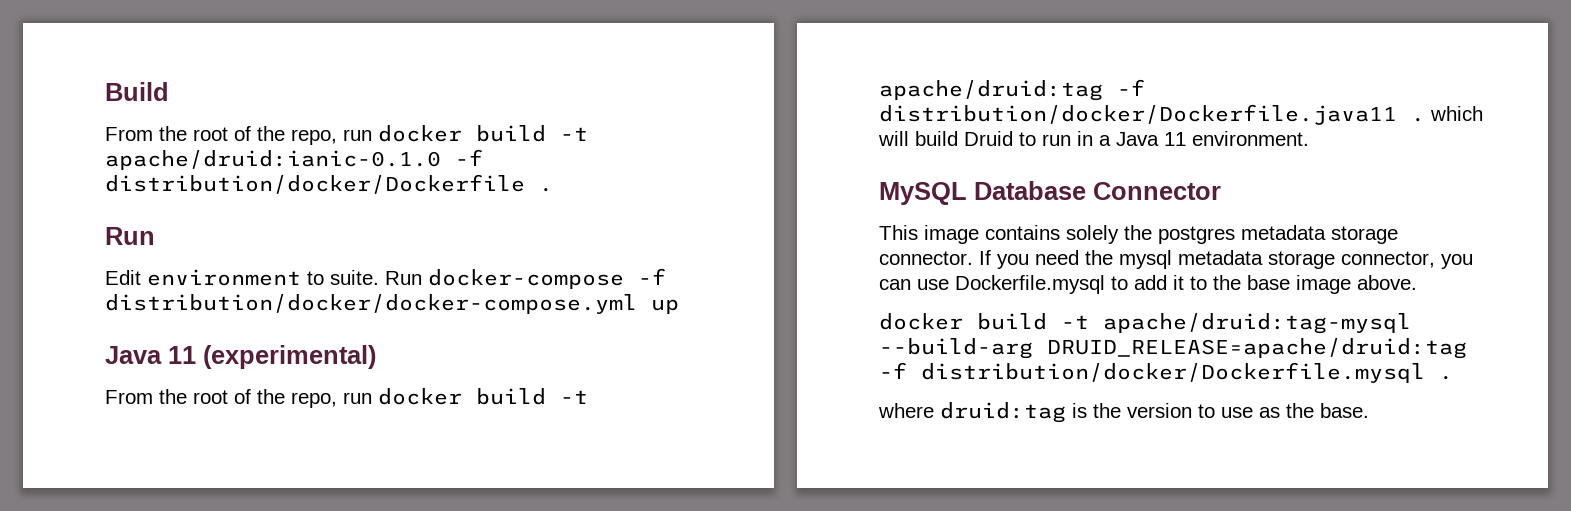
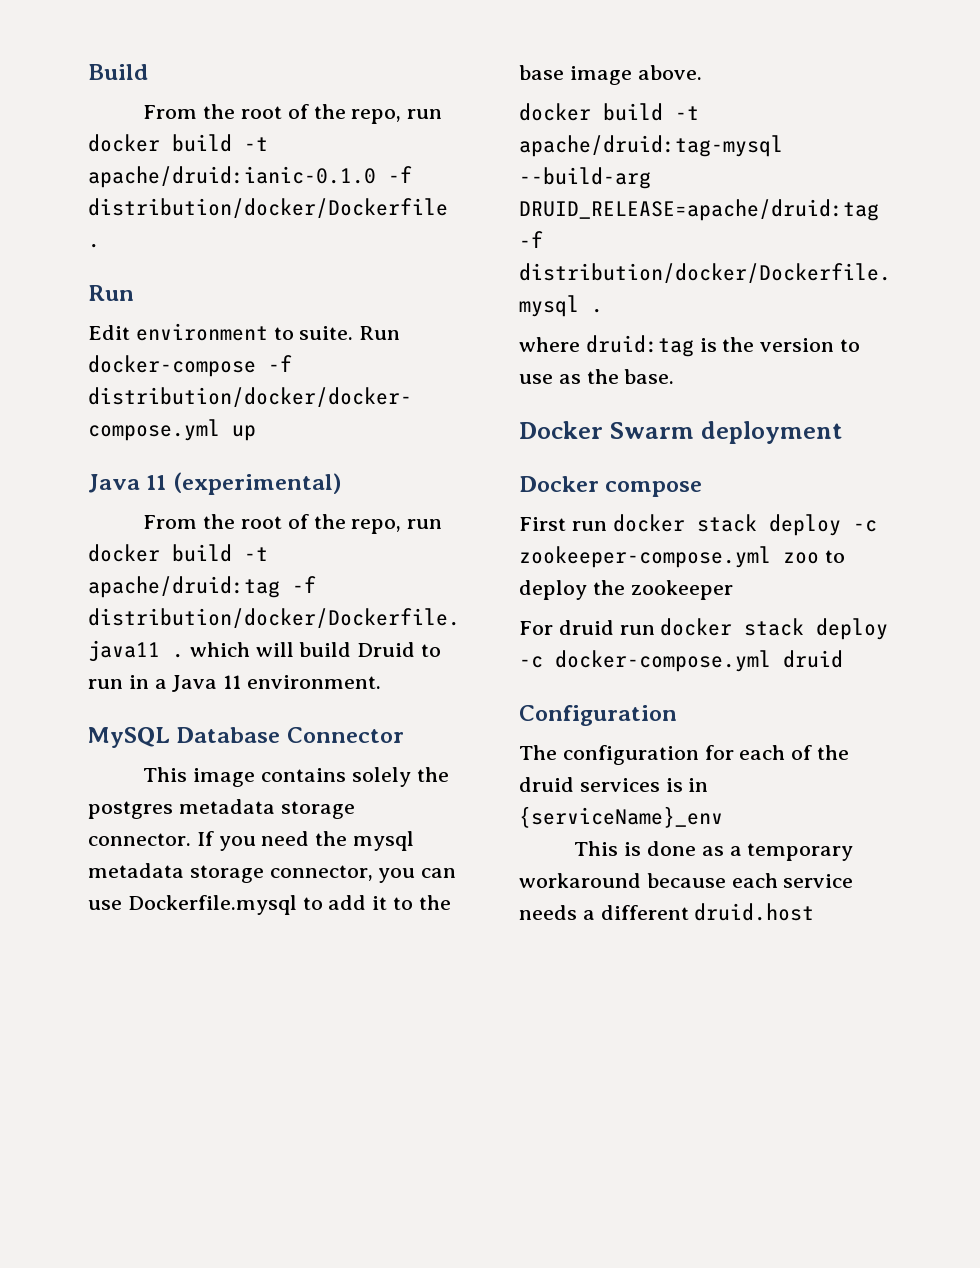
+ Docker Swarm deployment
+ Docker compose
+ First run docker stack deploy -c zookeeper-compose.yml zoo to deploy the zookeeper
+ For druid run docker stack deploy -c docker-compose.yml druid
+ Configuration
+ The configuration for each of the druid services is in {serviceName}_env
+ This is done as a temporary workaround because each service needs a different druid.host

